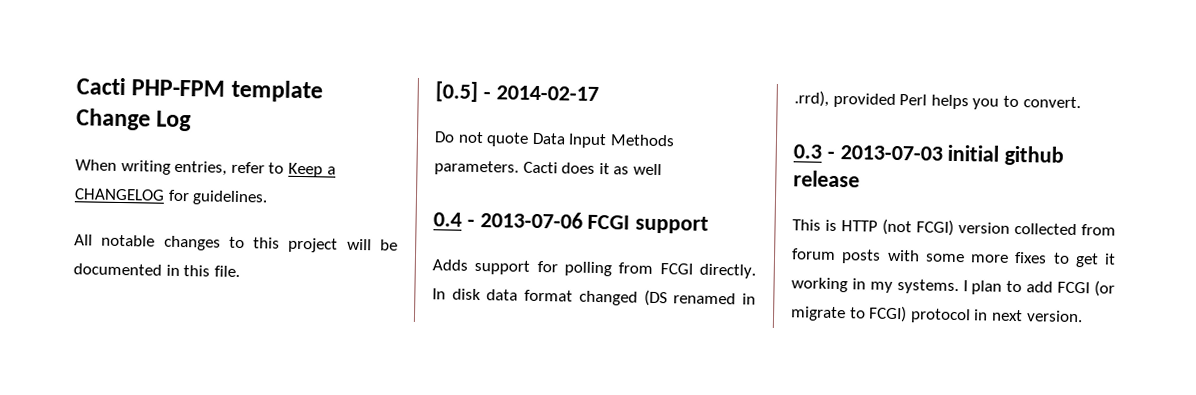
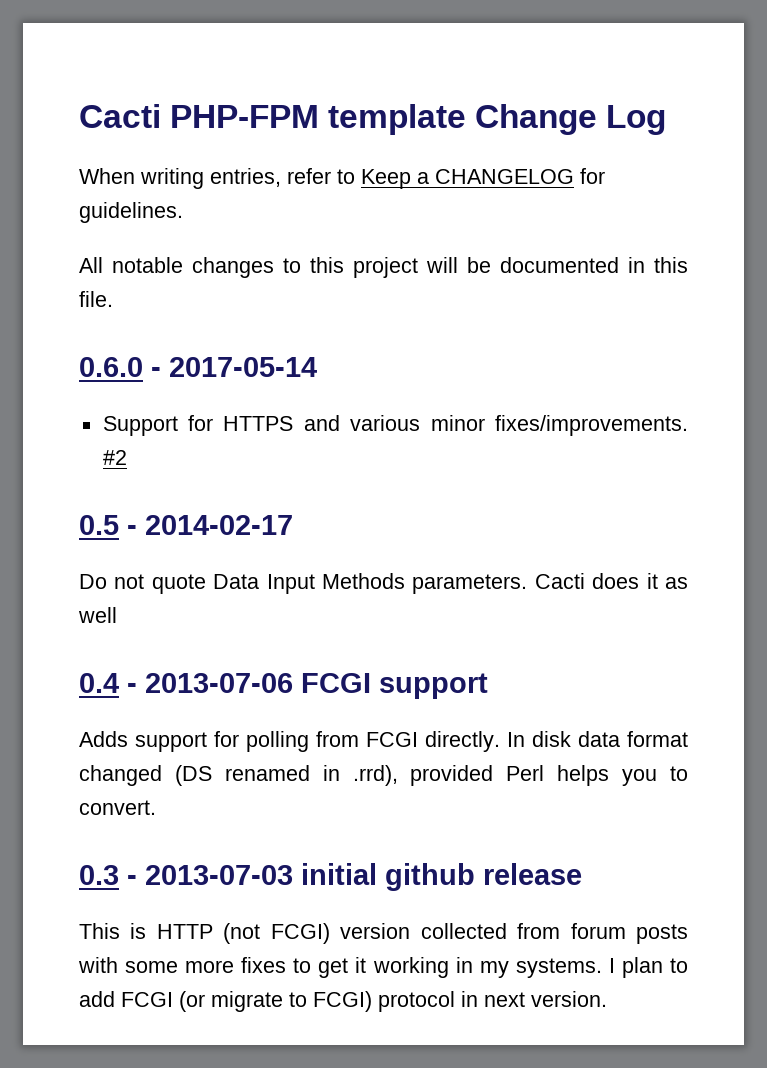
- [0.5] - 2014-02-17
+ 0.6.0 - 2017-05-14
+ Support for HTTPS and various minor fixes/improvements. #2
+ 0.5 - 2014-02-17

